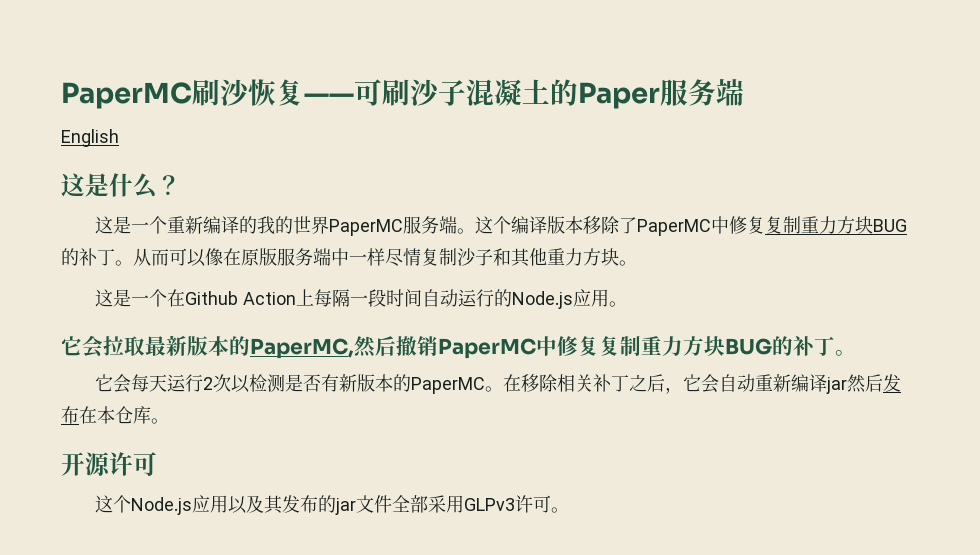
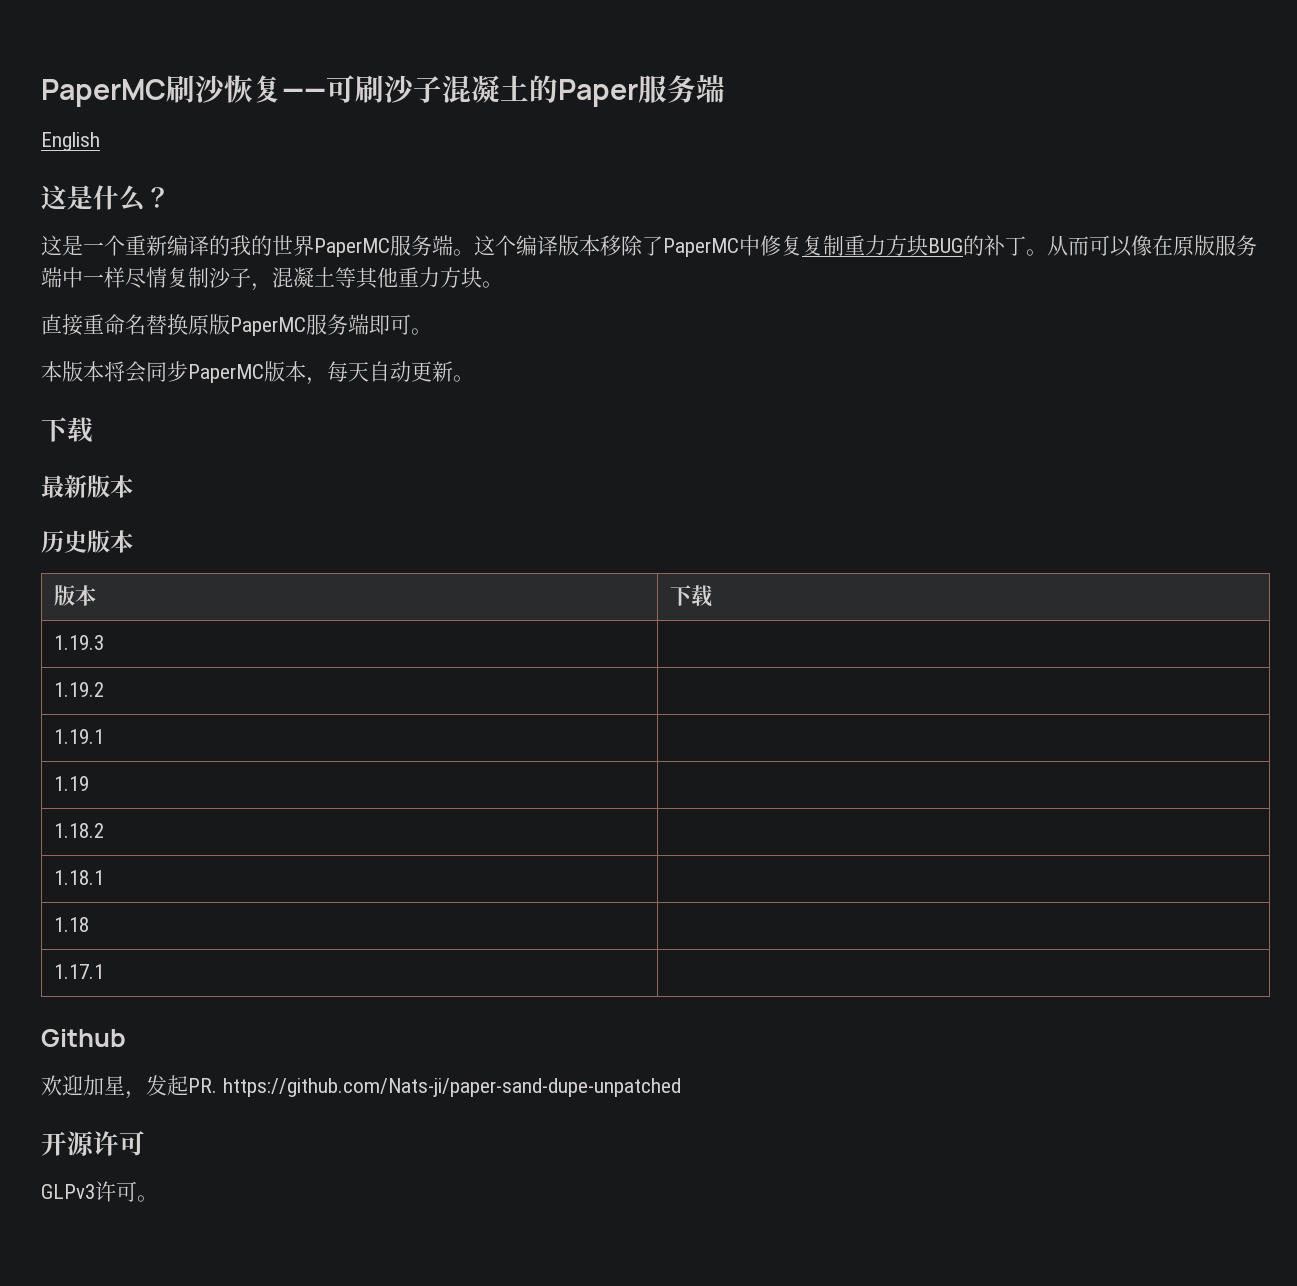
- 从而可以像在原版服务端中一样尽情复制沙子和其他重力方块。
+ 从而可以像在原版服务端中一样尽情复制沙子，混凝土等其他重力方块。
- 这是一个在Github Action上每隔一段时间自动运行的Node.js应用。
- 它会拉取最新版本的PaperMC,然后撤销PaperMC中修复复制重力方块BUG的补丁。
- 它会每天运行2次以检测是否有新版本的PaperMC。在移除相关补丁之后，它会自动重新编译jar然后发布在本仓库。
+ 直接重命名替换原版PaperMC服务端即可。
+ 本版本将会同步PaperMC版本，每天自动更新。
+ 下载
+ 最新版本
+ 历史版本
+ 版本 | 下载
+ 1.19.3 |
+ 1.19.2 |
+ 1.19.1 |
+ 1.19 |
+ 1.18.2 |
+ 1.18.1 |
+ 1.18 |
+ 1.17.1 |
+ Github
+ 欢迎加星，发起PR. https://github.com/Nats-ji/paper-sand-dupe-unpatched
  开源许可
- 这个Node.js应用以及其发布的jar文件全部采用GLPv3许可。
+ GLPv3许可。

